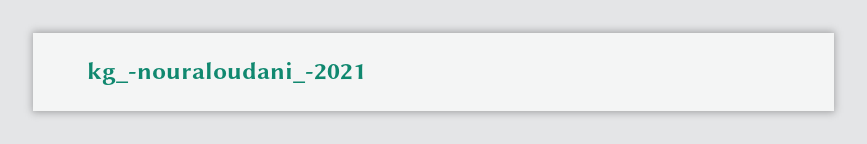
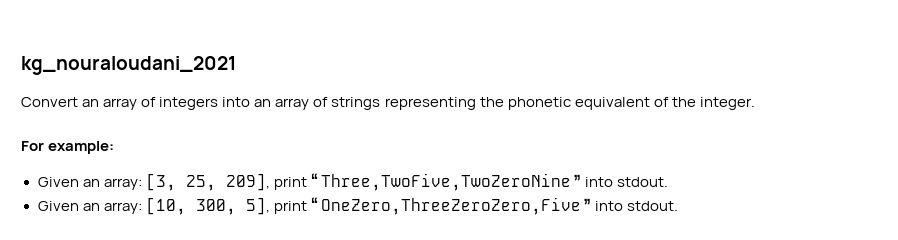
- kg_-nouraloudani_-2021
+ kg_nouraloudani_2021
+ Convert an array of integers into an array of strings representing the phonetic equivalent of the integer.
+ For example:
+ Given an array: [3, 25, 209], print “Three,TwoFive,TwoZeroNine” into stdout.
+ Given an array: [10, 300, 5], print “OneZero,ThreeZeroZero,Five” into stdout.

